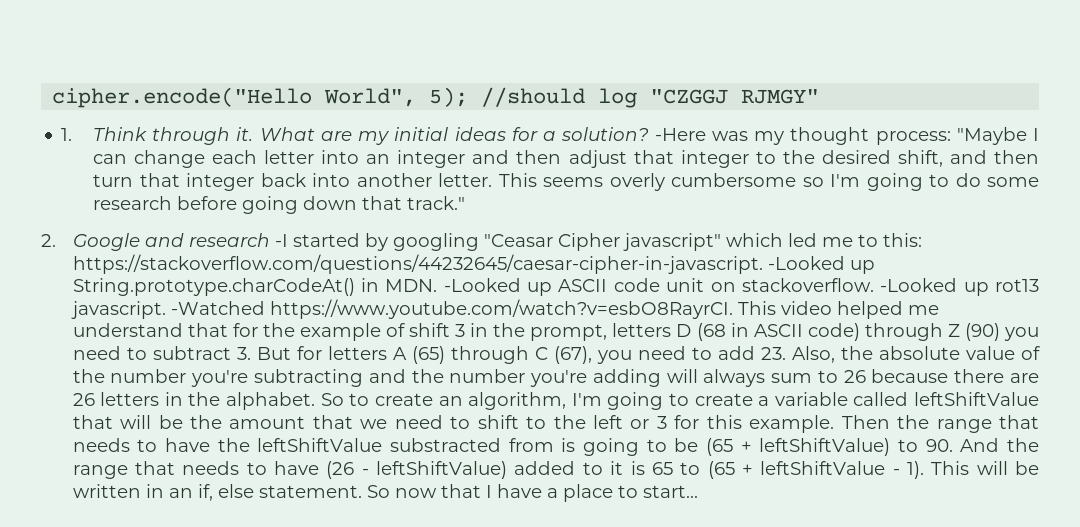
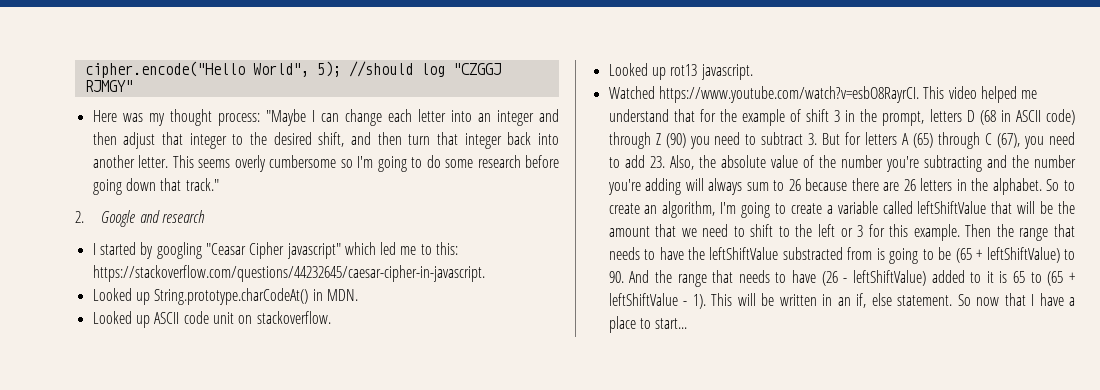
- 1. Think through it. What are my initial ideas for a solution? -Here was my thought process: "Maybe I can change each letter into an integer and then adjust that integer to the desired shift, and then turn that integer back into another letter.
+ Here was my thought process: "Maybe I can change each letter into an integer and then adjust that integer to the desired shift, and then turn that integer back into another letter.
- 2. Google and research -I started by googling "Ceasar Cipher javascript" which led me to this:
+ 2. Google and research
+ I started by googling "Ceasar Cipher javascript" which led me to this:
- https://stackoverflow.com/questions/44232645/caesar-cipher-in-javascript. -Looked up String.prototype.charCodeAt() in MDN. -Looked up ASCII code unit on stackoverflow. -Looked up rot13 javascript. -Watched https://www.youtube.com/watch?v=esbO8RayrCI. This video helped me understand that for the example of shift 3 in the prompt, letters D (68 in ASCII code) through Z (90) you need to subtract 3. But for letters A (65) through C (67), you need to add 23. Also, the absolute value of the number you're subtracting and the number you're adding will always sum to 26 because there are 26 letters in the alphabet.
+ https://stackoverflow.com/questions/44232645/caesar-cipher-in-javascript.
+ Looked up String.prototype.charCodeAt() in MDN.
+ Looked up ASCII code unit on stackoverflow.
+ Looked up rot13 javascript.
+ Watched https://www.youtube.com/watch?v=esbO8RayrCI. This video helped me understand that for the example of shift 3 in the prompt, letters D (68 in ASCII code) through Z (90) you need to subtract 3. But for letters A (65) through C (67), you need to add 23. Also, the absolute value of the number you're subtracting and the number you're adding will always sum to 26 because there are 26 letters in the alphabet.

